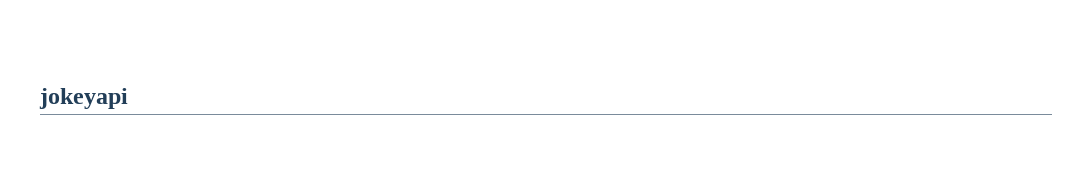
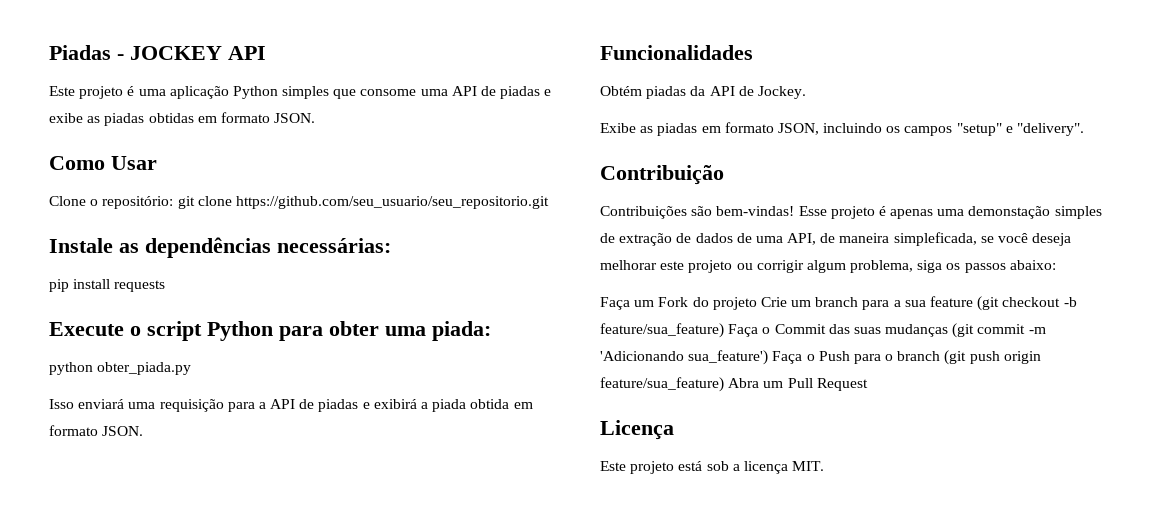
- jokeyapi
+ Piadas - JOCKEY API
+ Este projeto é uma aplicação Python simples que consome uma API de piadas e exibe as piadas obtidas em formato JSON.
+ Como Usar
+ Clone o repositório: git clone https://github.com/seu_usuario/seu_repositorio.git
+ Instale as dependências necessárias:
+ pip install requests
+ Execute o script Python para obter uma piada:
+ python obter_piada.py
+ Isso enviará uma requisição para a API de piadas e exibirá a piada obtida em formato JSON.
+ Funcionalidades
+ Obtém piadas da API de Jockey.
+ Exibe as piadas em formato JSON, incluindo os campos "setup" e "delivery".
+ Contribuição
+ Contribuições são bem-vindas! Esse projeto é apenas uma demonstação simples de extração de dados de uma API, de maneira simpleficada, se você deseja melhorar este projeto ou corrigir algum problema, siga os passos abaixo:
+ Faça um Fork do projeto Crie um branch para a sua feature (git checkout -b feature/sua_feature) Faça o Commit das suas mudanças (git commit -m 'Adicionando sua_feature') Faça o Push para o branch (git push origin feature/sua_feature) Abra um Pull Request
+ Licença
+ Este projeto está sob a licença MIT.

